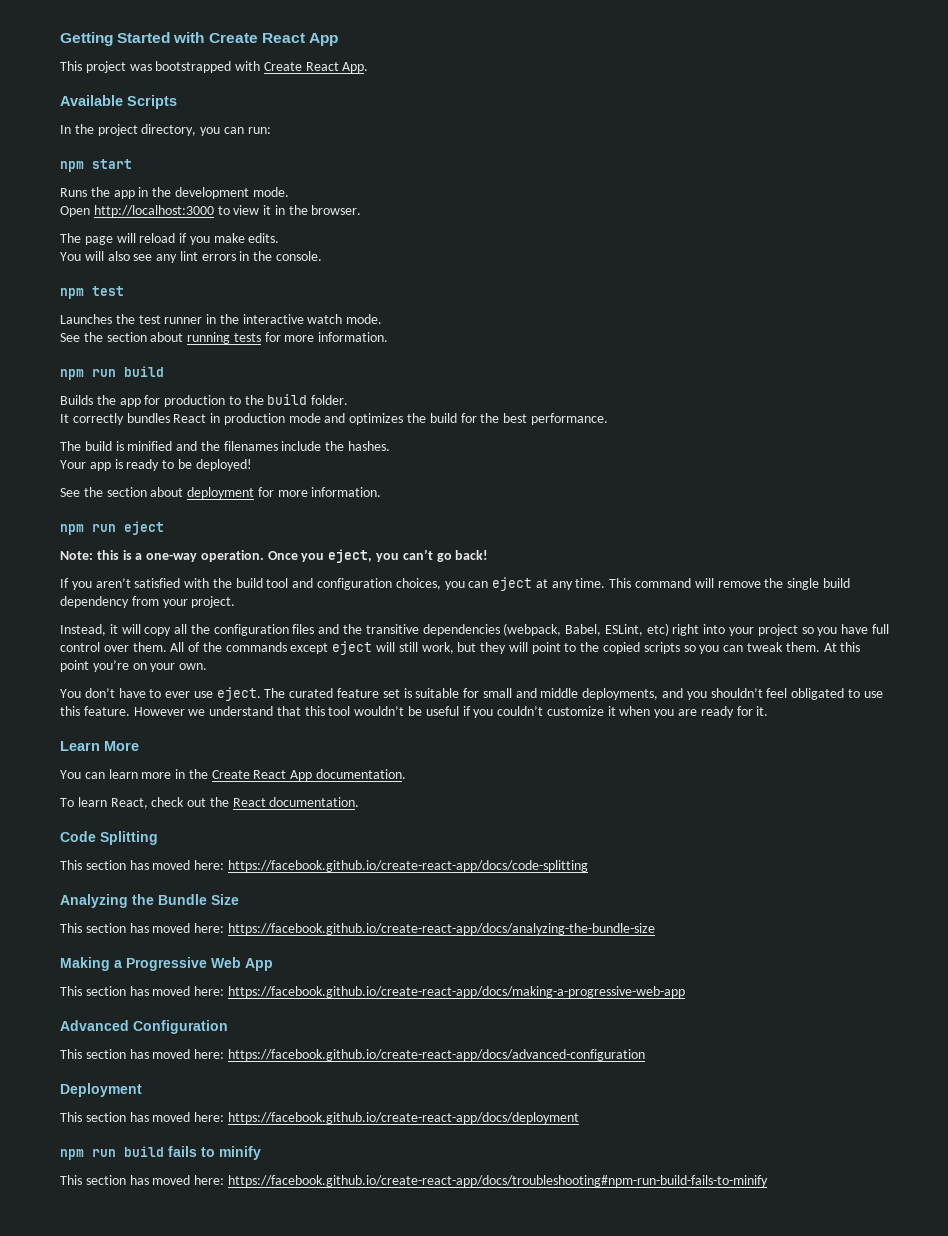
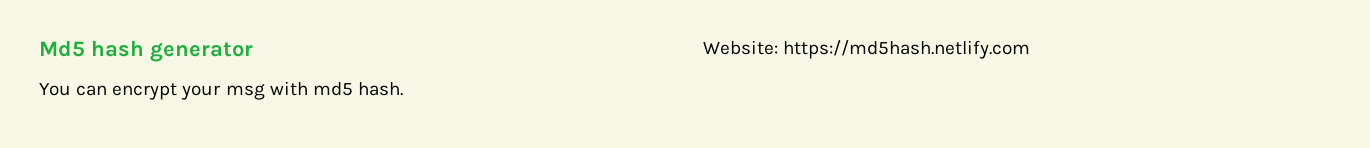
- Getting Started with Create React App
- This project was bootstrapped with Create React App.
- Available Scripts
- In the project directory, you can run:
- npm start
- Runs the app in the development mode.
- Open http://localhost:3000 to view it in the browser.
- The page will reload if you make edits.
- You will also see any lint errors in the console.
- npm test
- Launches the test runner in the interactive watch mode.
- See the section about running tests for more information.
- npm run build
- Builds the app for production to the build folder.
- It correctly bundles React in production mode and optimizes the build for the best performance.
- The build is minified and the filenames include the hashes.
- Your app is ready to be deployed!
- See the section about deployment for more information.
- npm run eject
- Note: this is a one-way operation. Once you eject, you can’t go back!
- If you aren’t satisfied with the build tool and configuration choices, you can eject at any time. This command will remove the single build dependency from your project.
- Instead, it will copy all the configuration files and the transitive dependencies (webpack, Babel, ESLint, etc) right into your project so you have full control over them. All of the commands except eject will still work, but they will point to the copied scripts so you can tweak them. At this point you’re on your own.
- You don’t have to ever use eject. The curated feature set is suitable for small and middle deployments, and you shouldn’t feel obligated to use this feature. However we understand that this tool wouldn’t be useful if you couldn’t customize it when you are ready for it.
- Learn More
- You can learn more in the Create React App documentation.
- To learn React, check out the React documentation.
- Code Splitting
- This section has moved here: https://facebook.github.io/create-react-app/docs/code-splitting
- Analyzing the Bundle Size
- This section has moved here: https://facebook.github.io/create-react-app/docs/analyzing-the-bundle-size
- Making a Progressive Web App
- This section has moved here: https://facebook.github.io/create-react-app/docs/making-a-progressive-web-app
- Advanced Configuration
- This section has moved here: https://facebook.github.io/create-react-app/docs/advanced-configuration
- Deployment
- This section has moved here: https://facebook.github.io/create-react-app/docs/deployment
- npm run build fails to minify
- This section has moved here: https://facebook.github.io/create-react-app/docs/troubleshooting#npm-run-build-fails-to-minify
+ Md5 hash generator
+ You can encrypt your msg with md5 hash.
+ Website: https://md5hash.netlify.com

